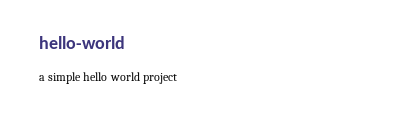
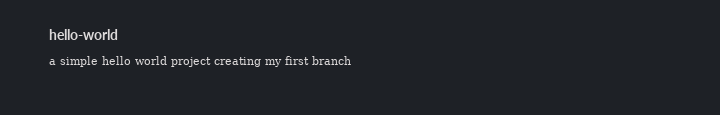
- a simple hello world project
+ a simple hello world project creating my first branch

